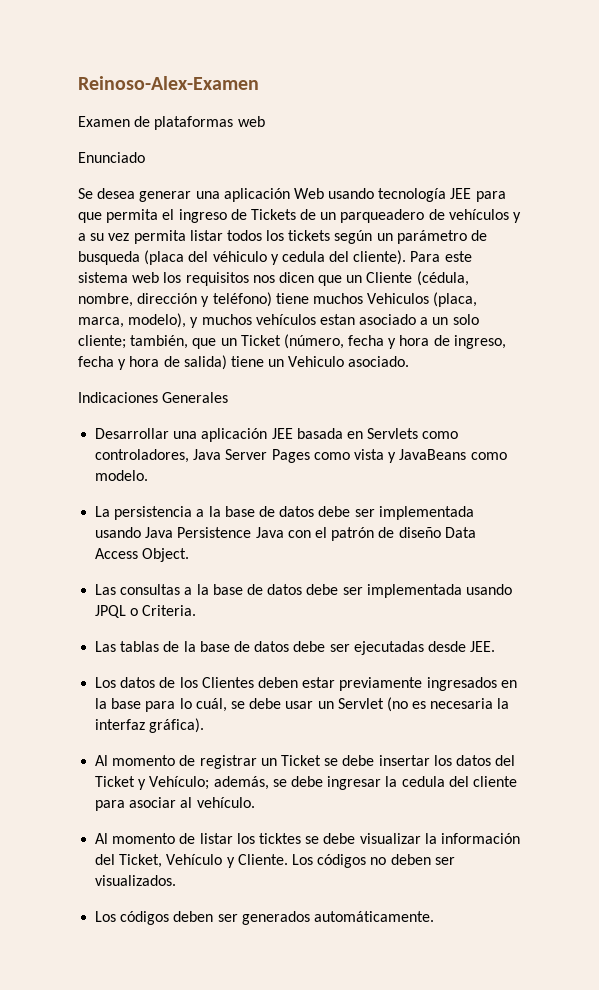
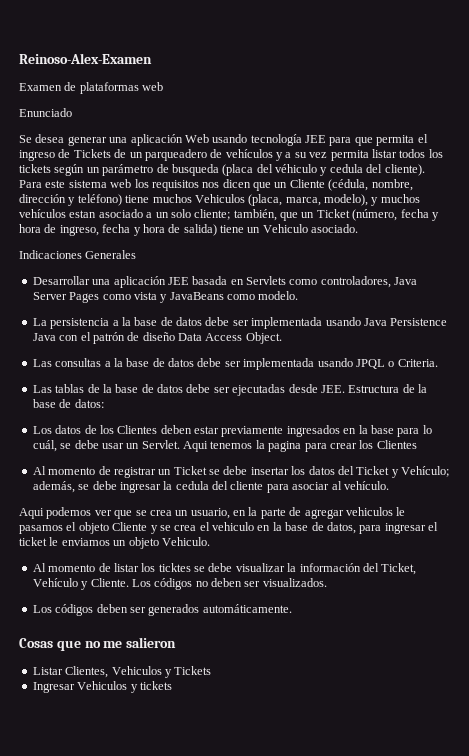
- Las tablas de la base de datos debe ser ejecutadas desde JEE.
+ Las tablas de la base de datos debe ser ejecutadas desde JEE. Estructura de la base de datos:
- Los datos de los Clientes deben estar previamente ingresados en la base para lo cuál, se debe usar un Servlet (no es necesaria la interfaz gráfica).
+ Los datos de los Clientes deben estar previamente ingresados en la base para lo cuál, se debe usar un Servlet. Aqui tenemos la pagina para crear los Clientes
+ Aqui podemos ver que se crea un usuario, en la parte de agregar vehiculos le pasamos el objeto Cliente y se crea el vehiculo en la base de datos, para ingresar el ticket le enviamos un objeto Vehiculo.
+ Cosas que no me salieron
+ Listar Clientes, Vehiculos y Tickets
+ Ingresar Vehiculos y tickets

